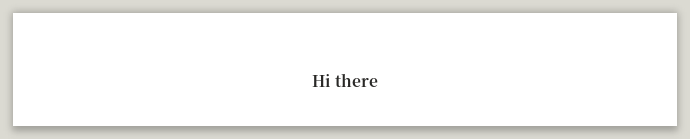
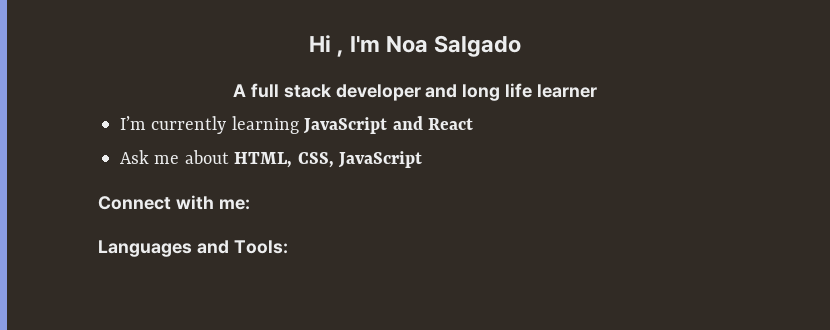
- Hi there
+ Hi , I'm Noa Salgado
+ A full stack developer and long life learner
+ I’m currently learning JavaScript and React
+ Ask me about HTML, CSS, JavaScript
+ Connect with me:
+ Languages and Tools:

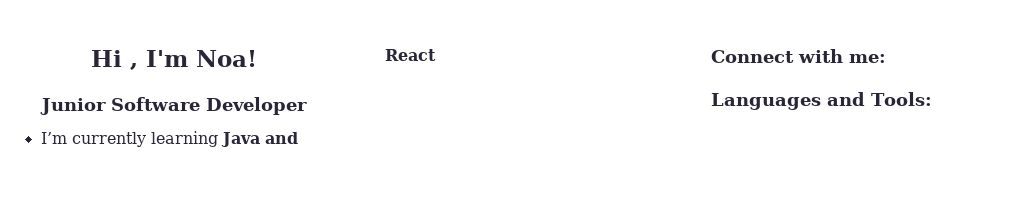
- Hi , I'm Noa Salgado
- A full stack developer and long life learner
+ Hi , I'm Noa!
+ Junior Software Developer
- I’m currently learning JavaScript and React
+ I’m currently learning Java and React
- Ask me about HTML, CSS, JavaScript

